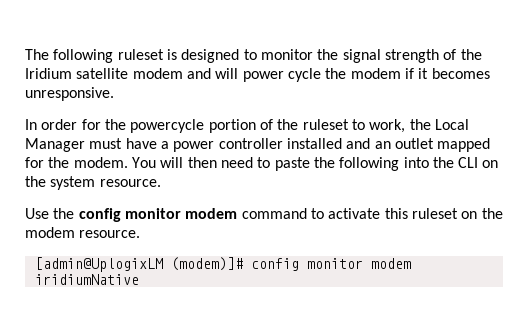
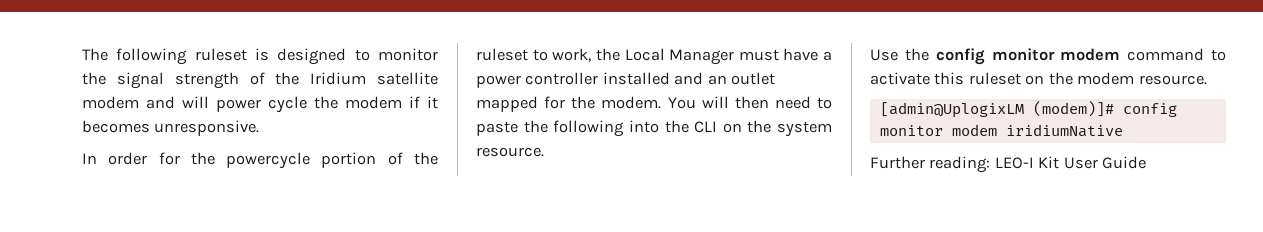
+ Further reading: LEO-I Kit User Guide

